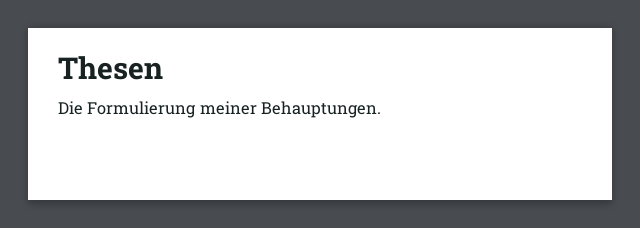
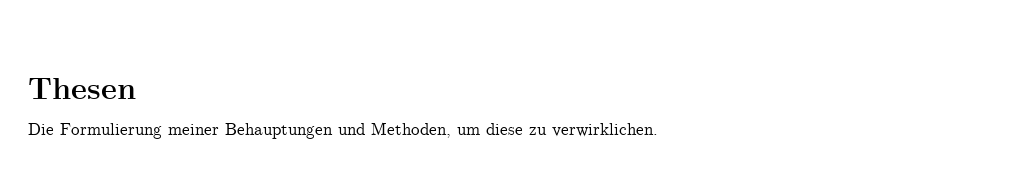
- Die Formulierung meiner Behauptungen.
+ Die Formulierung meiner Behauptungen und Methoden, um diese zu verwirklichen.

